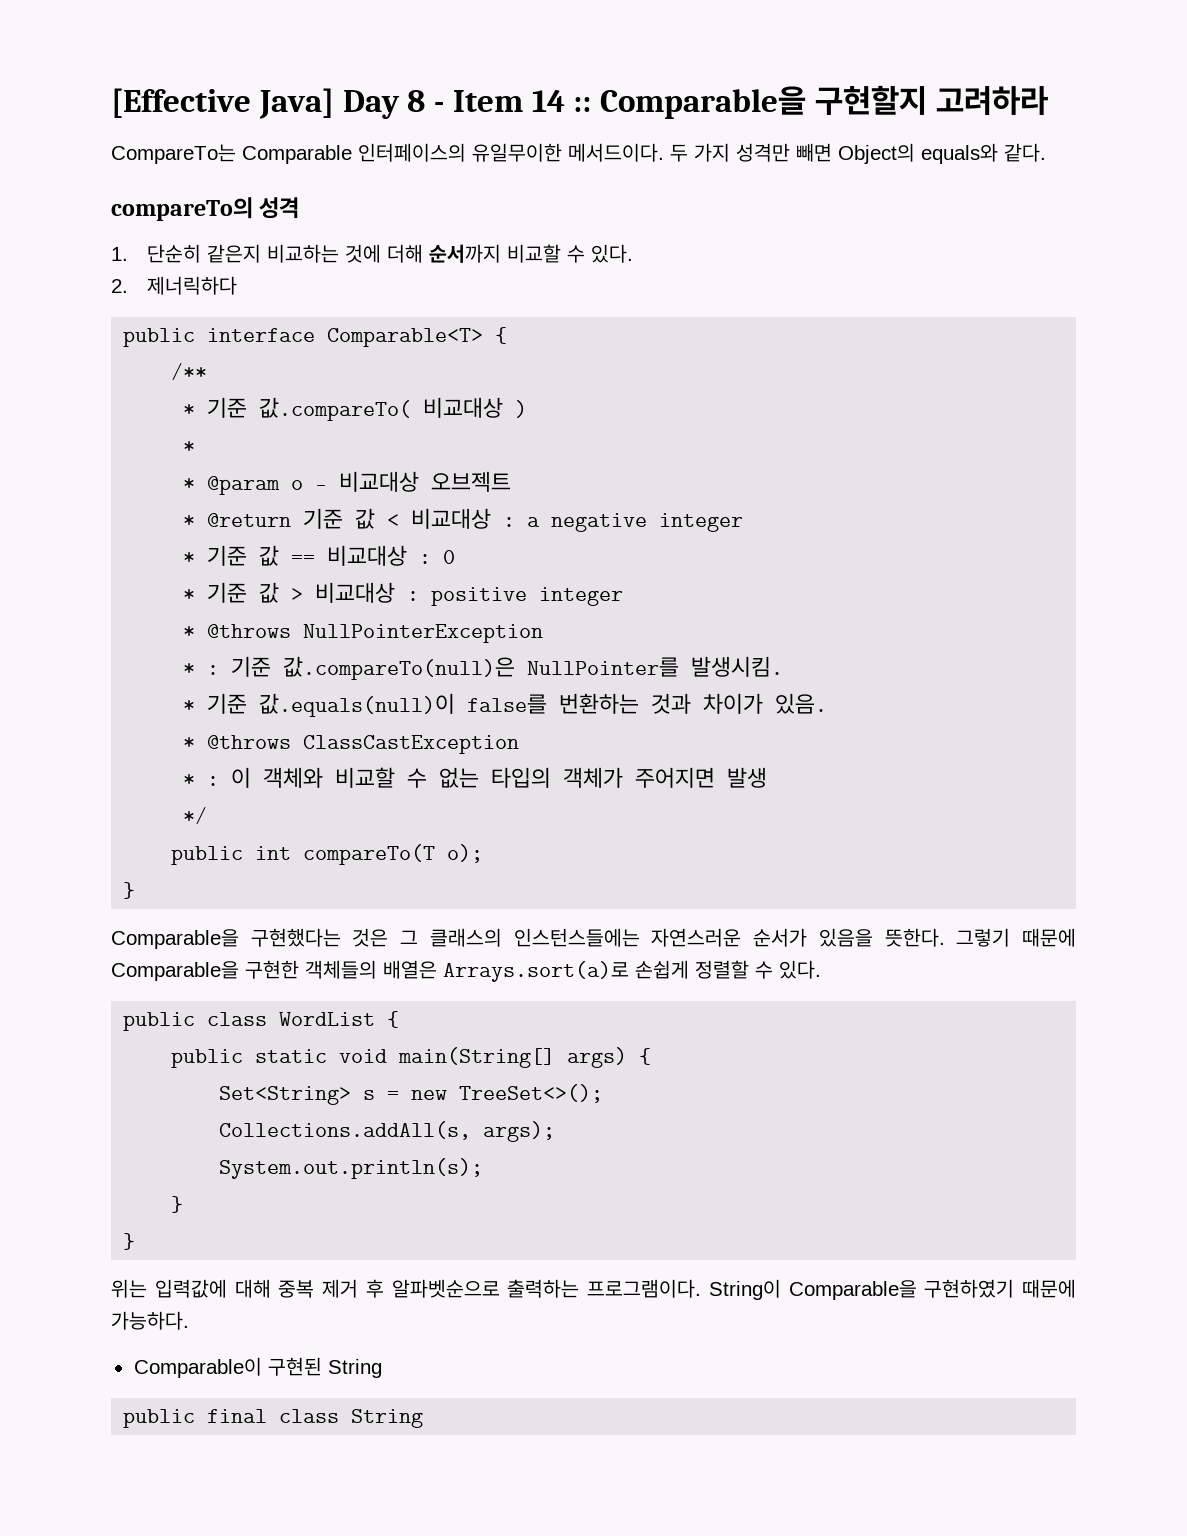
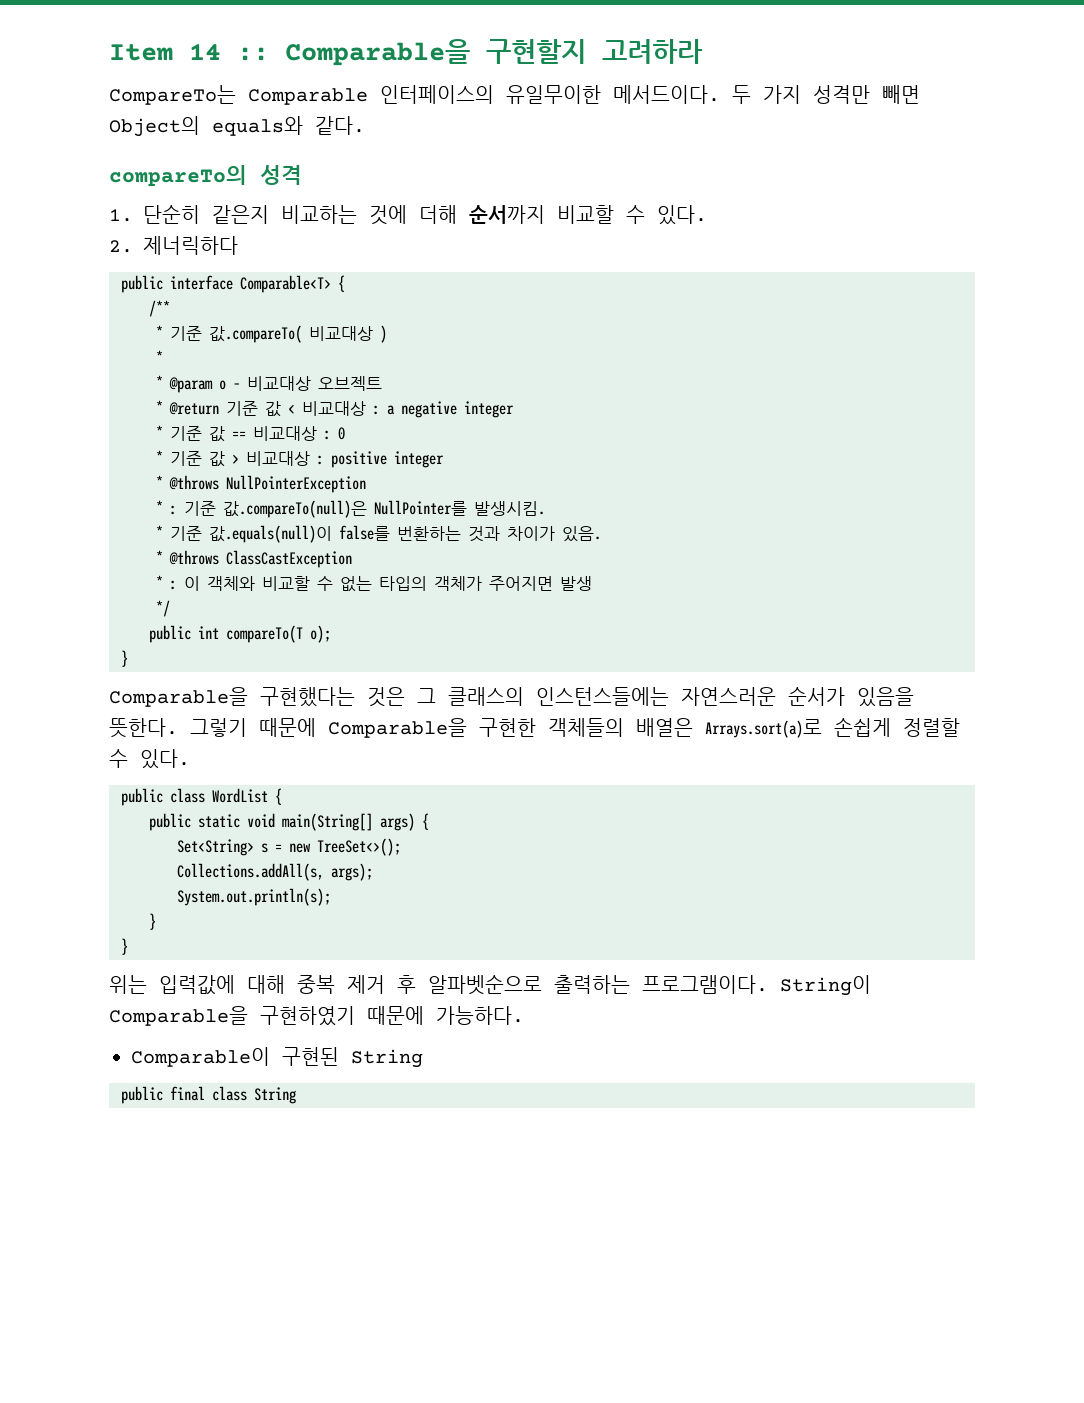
- [Effective Java] Day 8 - Item 14 :: Comparable을 구현할지 고려하라
+ Item 14 :: Comparable을 구현할지 고려하라

